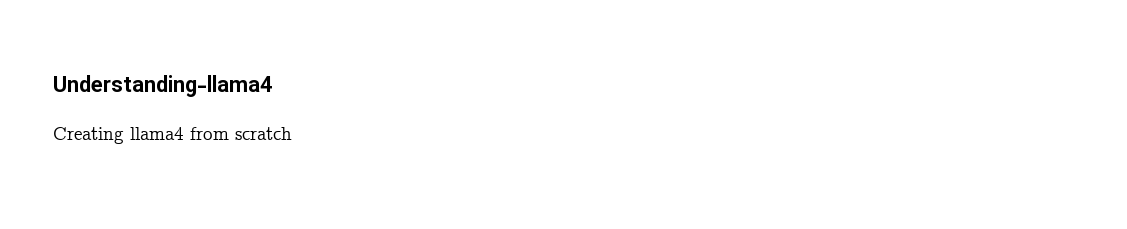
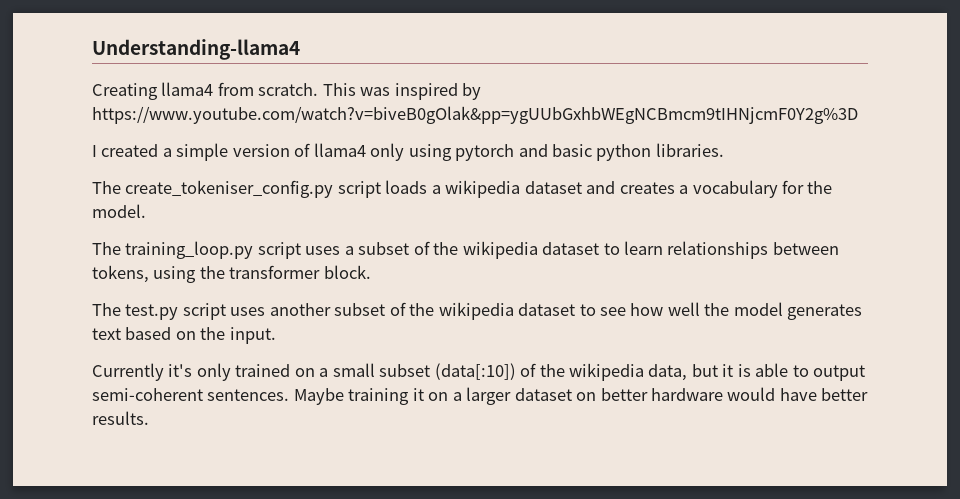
- Creating llama4 from scratch
+ Creating llama4 from scratch. This was inspired by https://www.youtube.com/watch?v=biveB0gOlak&pp=ygUUbGxhbWEgNCBmcm9tIHNjcmF0Y2g%3D
+ I created a simple version of llama4 only using pytorch and basic python libraries.
+ The create_tokeniser_config.py script loads a wikipedia dataset and creates a vocabulary for the model.
+ The training_loop.py script uses a subset of the wikipedia dataset to learn relationships between tokens, using the transformer block.
+ The test.py script uses another subset of the wikipedia dataset to see how well the model generates text based on the input.
+ Currently it's only trained on a small subset (data[:10]) of the wikipedia data, but it is able to output semi-coherent sentences. Maybe training it on a larger dataset on better hardware would have better results.

